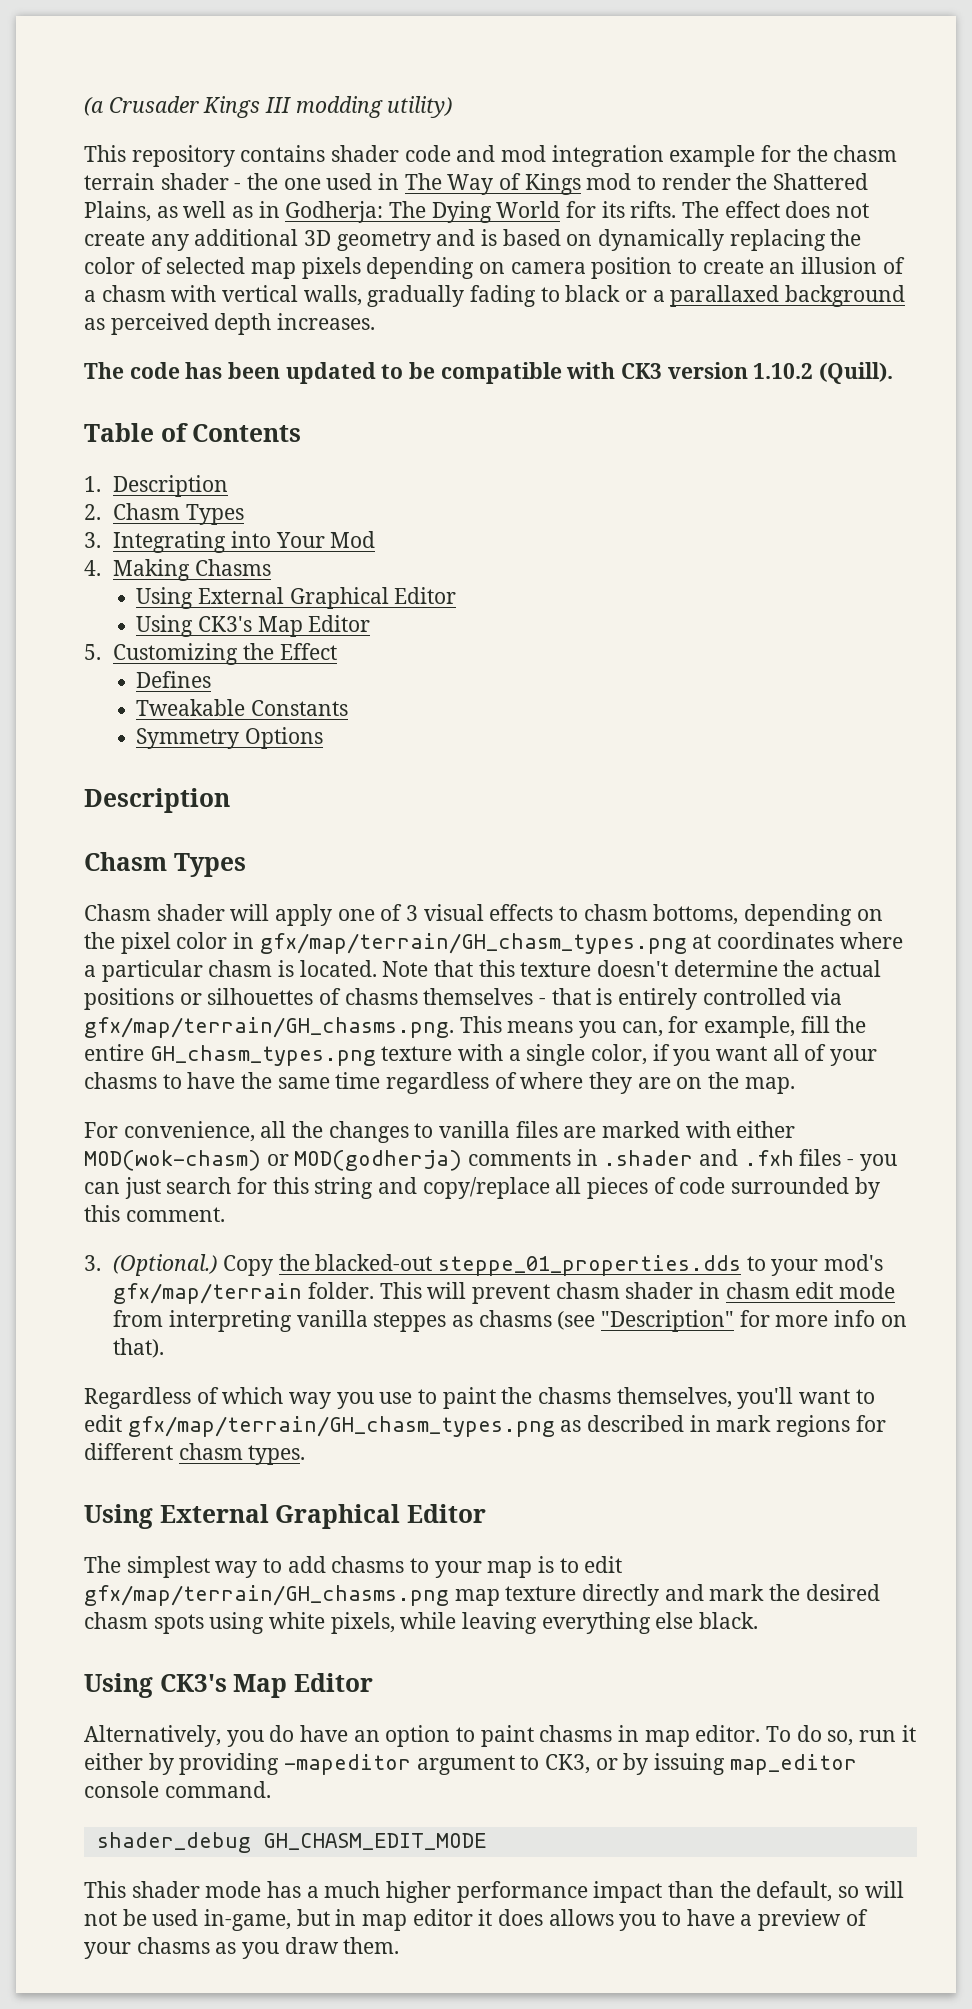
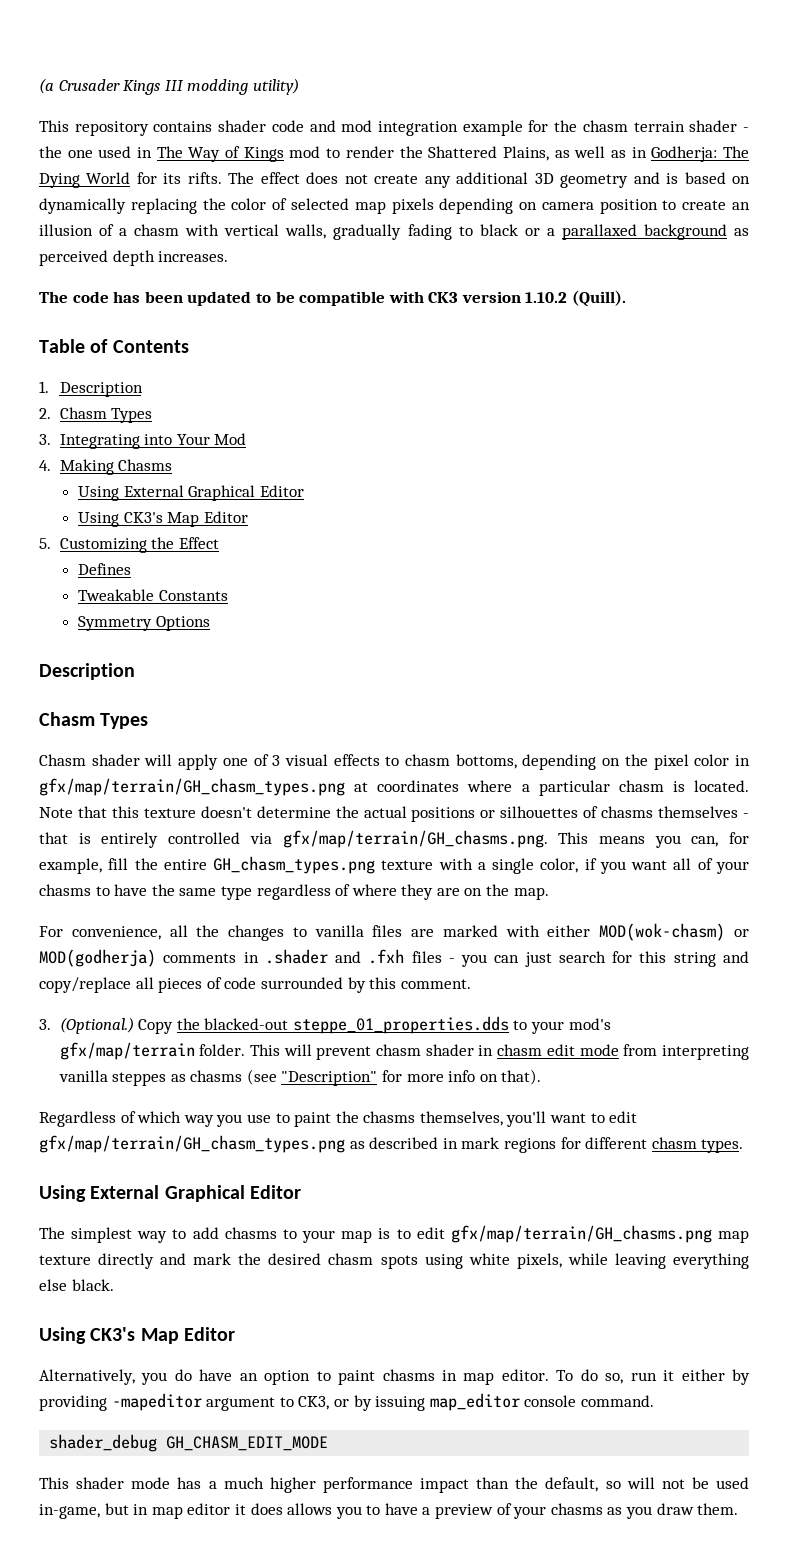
- Note that this texture doesn't determine the actual positions or silhouettes of chasms themselves - that is entirely controlled via gfx/map/terrain/GH_chasms.png. This means you can, for example, fill the entire GH_chasm_types.png texture with a single color, if you want all of your chasms to have the same time regardless of where they are on the map.
+ Note that this texture doesn't determine the actual positions or silhouettes of chasms themselves - that is entirely controlled via gfx/map/terrain/GH_chasms.png. This means you can, for example, fill the entire GH_chasm_types.png texture with a single color, if you want all of your chasms to have the same type regardless of where they are on the map.

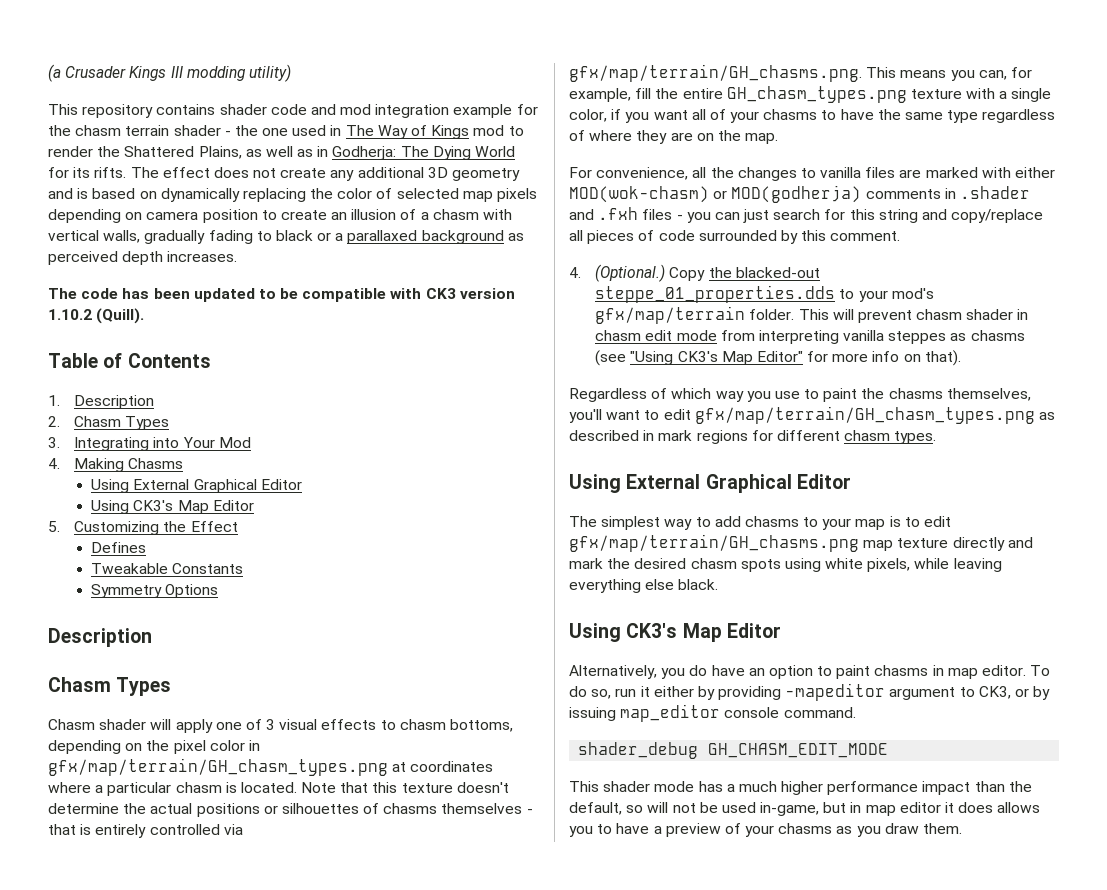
- 3. (Optional.)
+ 4. (Optional.)
- This will prevent chasm shader in chasm edit mode from interpreting vanilla steppes as chasms (see "Description" for more info on that).
+ This will prevent chasm shader in chasm edit mode from interpreting vanilla steppes as chasms (see "Using CK3's Map Editor" for more info on that).

